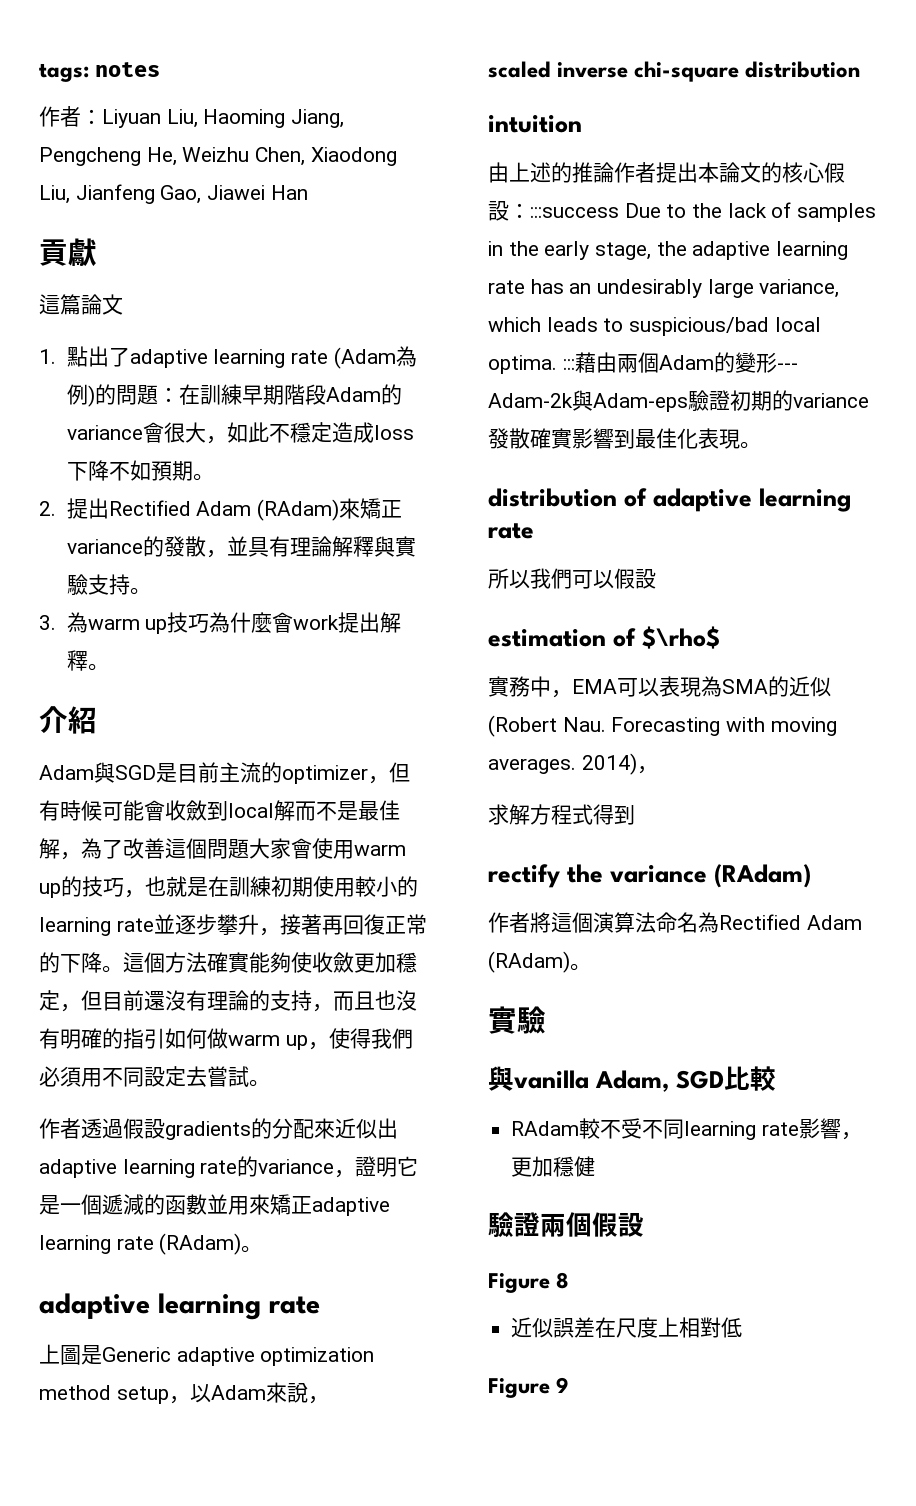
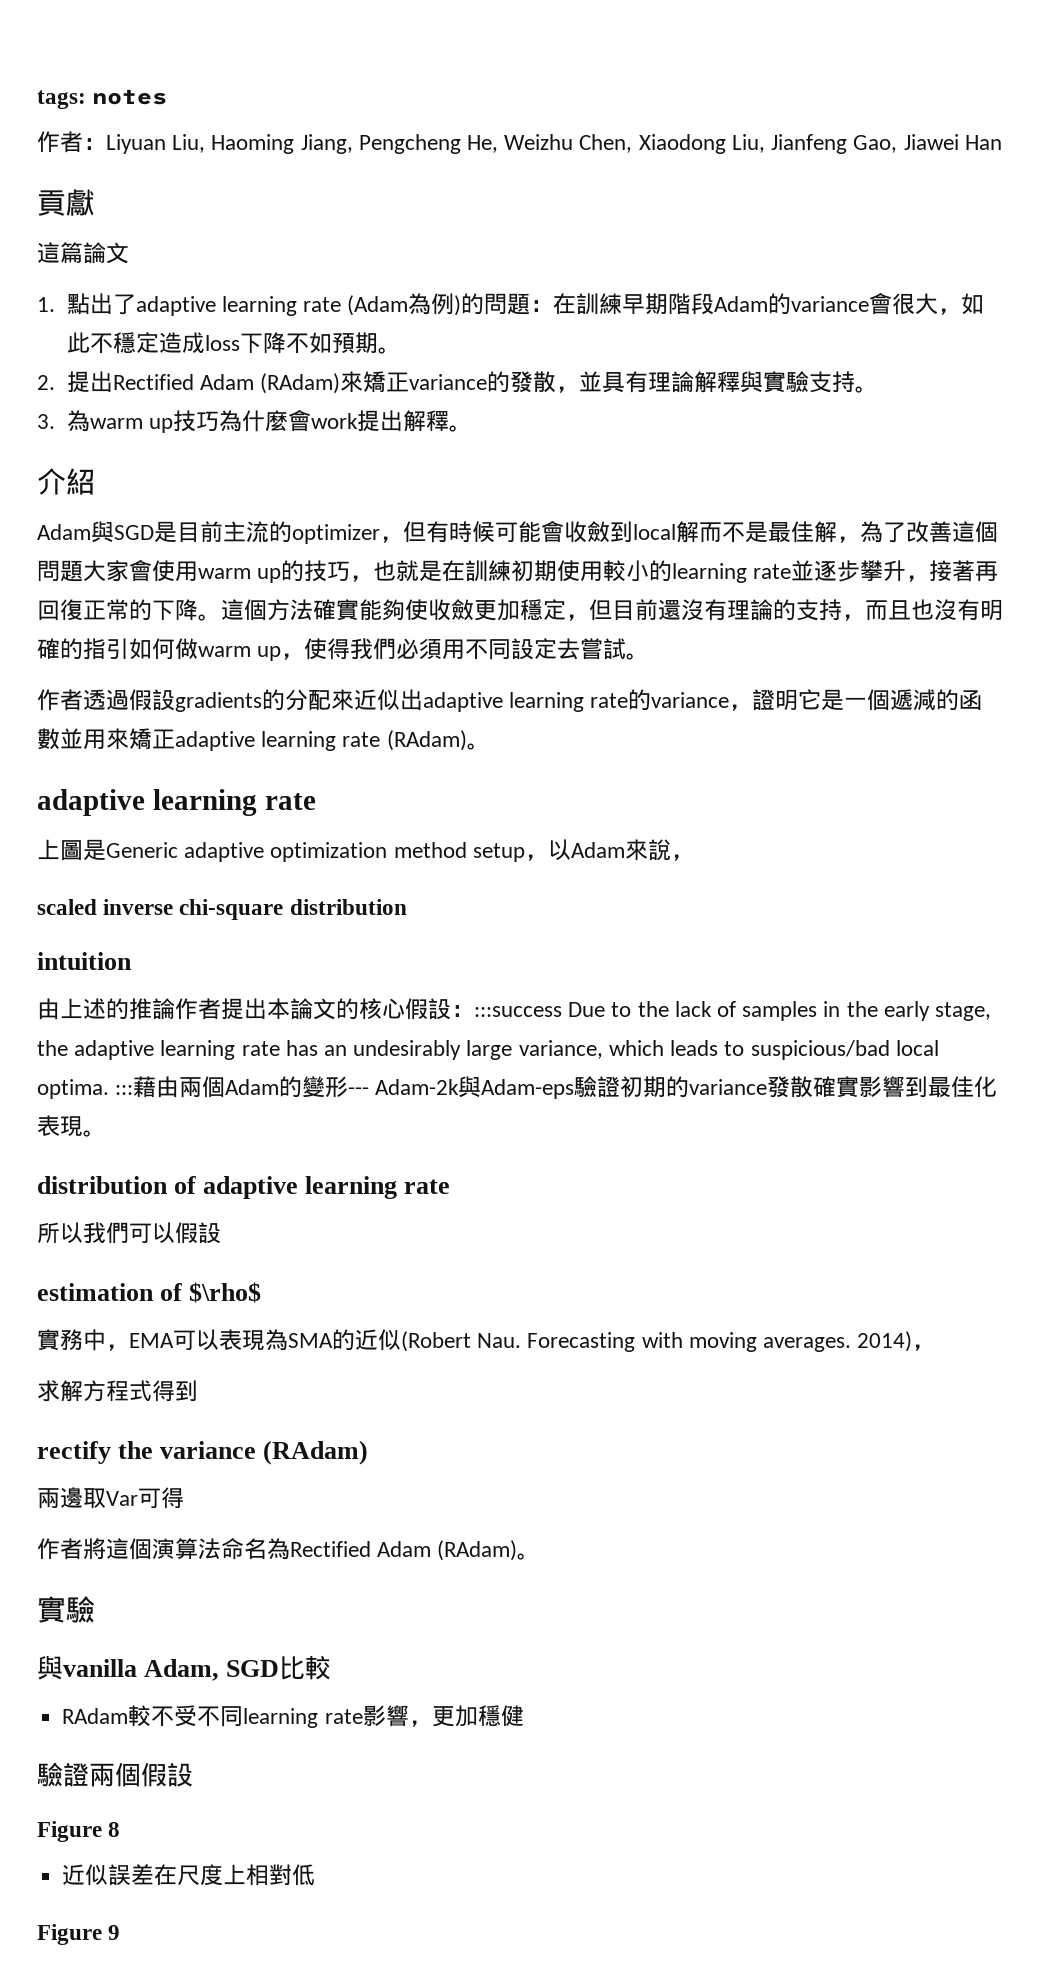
+ 兩邊取Var可得

